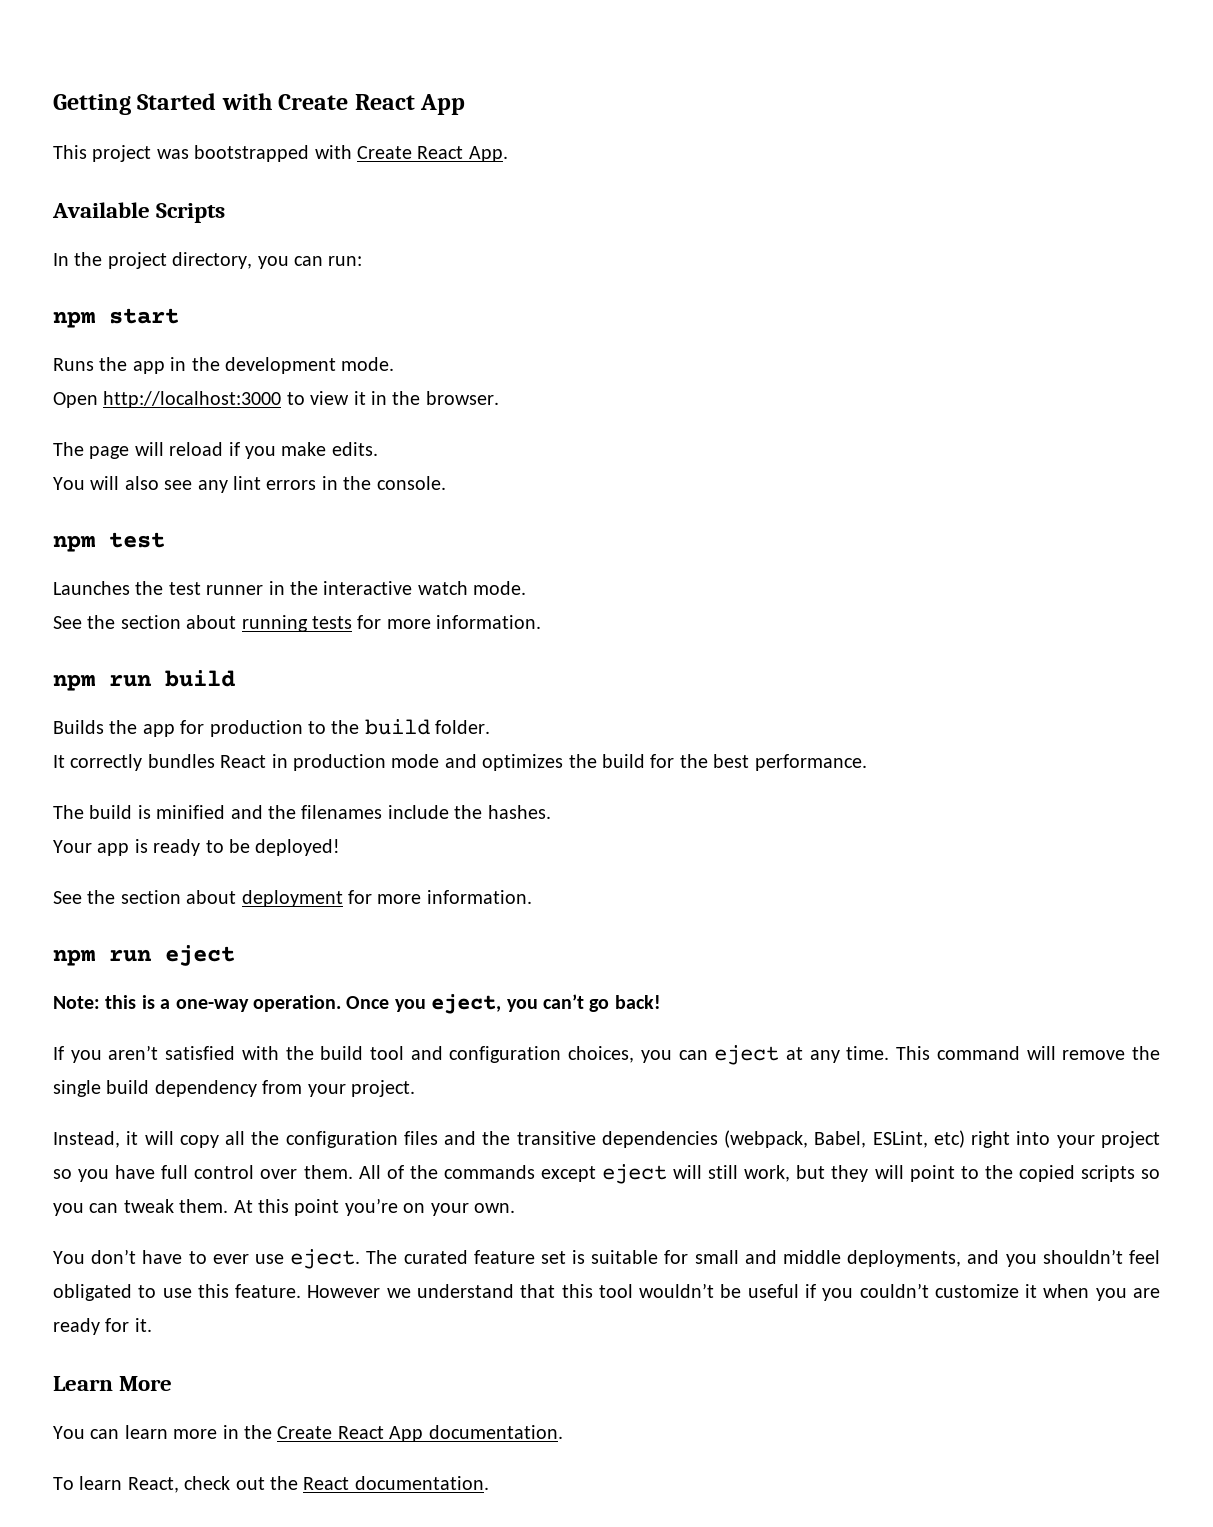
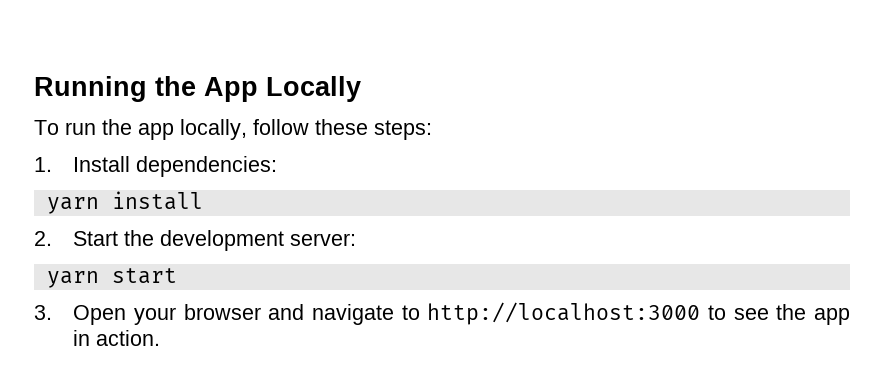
- Getting Started with Create React App
- This project was bootstrapped with Create React App.
- Available Scripts
- In the project directory, you can run:
- npm start
- Runs the app in the development mode.
- Open http://localhost:3000 to view it in the browser.
- The page will reload if you make edits.
- You will also see any lint errors in the console.
- npm test
- Launches the test runner in the interactive watch mode.
- See the section about running tests for more information.
- npm run build
- Builds the app for production to the build folder.
- It correctly bundles React in production mode and optimizes the build for the best performance.
- The build is minified and the filenames include the hashes.
- Your app is ready to be deployed!
- See the section about deployment for more information.
- npm run eject
- Note: this is a one-way operation. Once you eject, you can’t go back!
- If you aren’t satisfied with the build tool and configuration choices, you can eject at any time. This command will remove the single build dependency from your project.
- Instead, it will copy all the configuration files and the transitive dependencies (webpack, Babel, ESLint, etc) right into your project so you have full control over them. All of the commands except eject will still work, but they will point to the copied scripts so you can tweak them. At this point you’re on your own.
- You don’t have to ever use eject. The curated feature set is suitable for small and middle deployments, and you shouldn’t feel obligated to use this feature. However we understand that this tool wouldn’t be useful if you couldn’t customize it when you are ready for it.
- Learn More
- You can learn more in the Create React App documentation.
- To learn React, check out the React documentation.
+ Running the App Locally
+ To run the app locally, follow these steps:
+ 1. Install dependencies:
+ yarn install
+ 2. Start the development server:
+ yarn start
+ 3. Open your browser and navigate to http://localhost:3000 to see the app in action.

